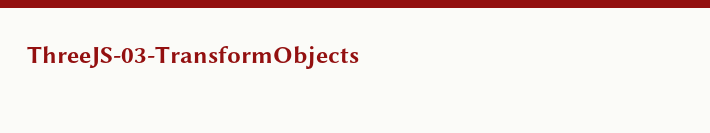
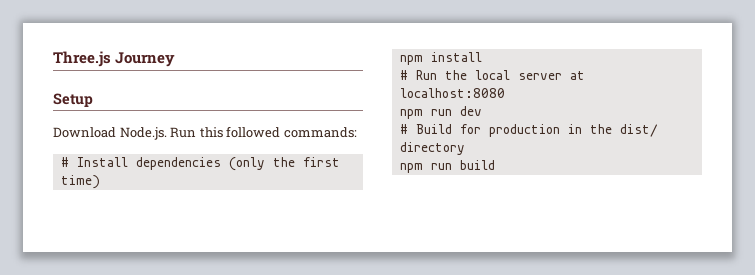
- ThreeJS-03-TransformObjects
+ Three.js Journey
+ Setup
+ Download Node.js. Run this followed commands:
+ # Install dependencies (only the first time)
+ npm install
+ # Run the local server at localhost:8080
+ npm run dev
+ # Build for production in the dist/ directory
+ npm run build

